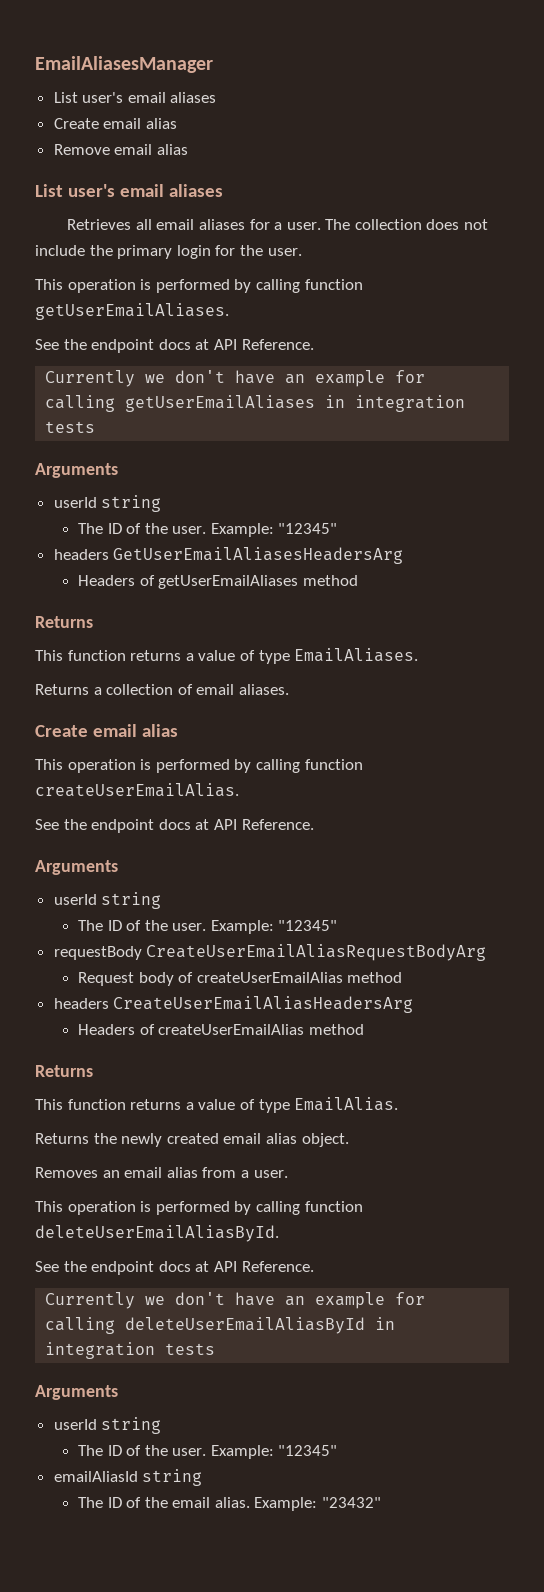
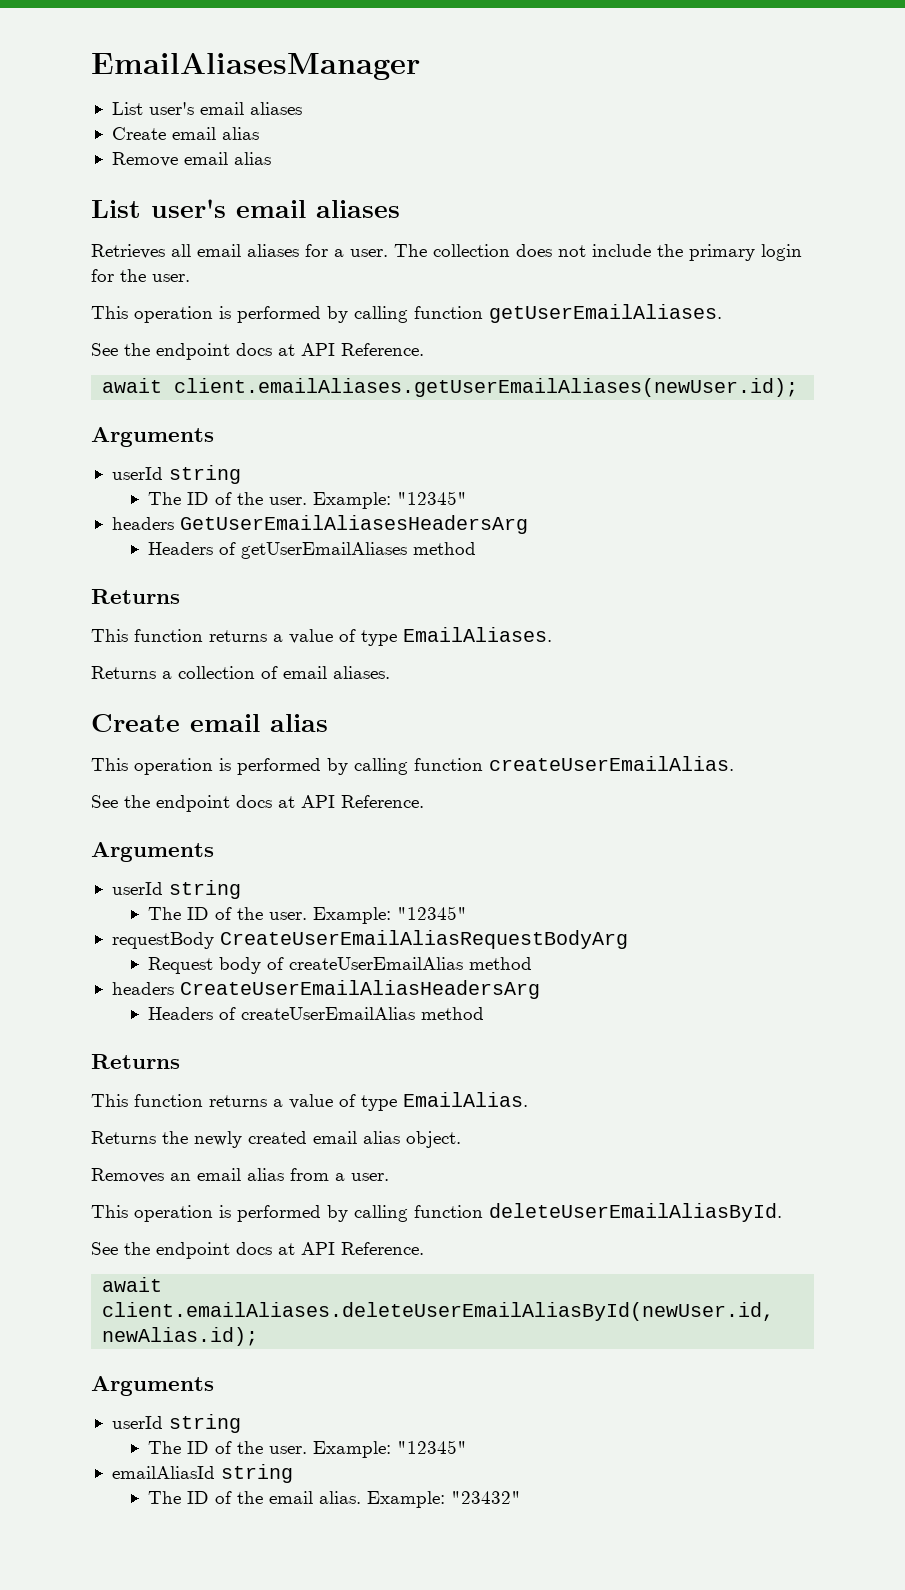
- Currently we don't have an example for calling getUserEmailAliases in integration tests
+ await client.emailAliases.getUserEmailAliases(newUser.id);
- Currently we don't have an example for calling deleteUserEmailAliasById in integration tests
+ await client.emailAliases.deleteUserEmailAliasById(newUser.id, newAlias.id);

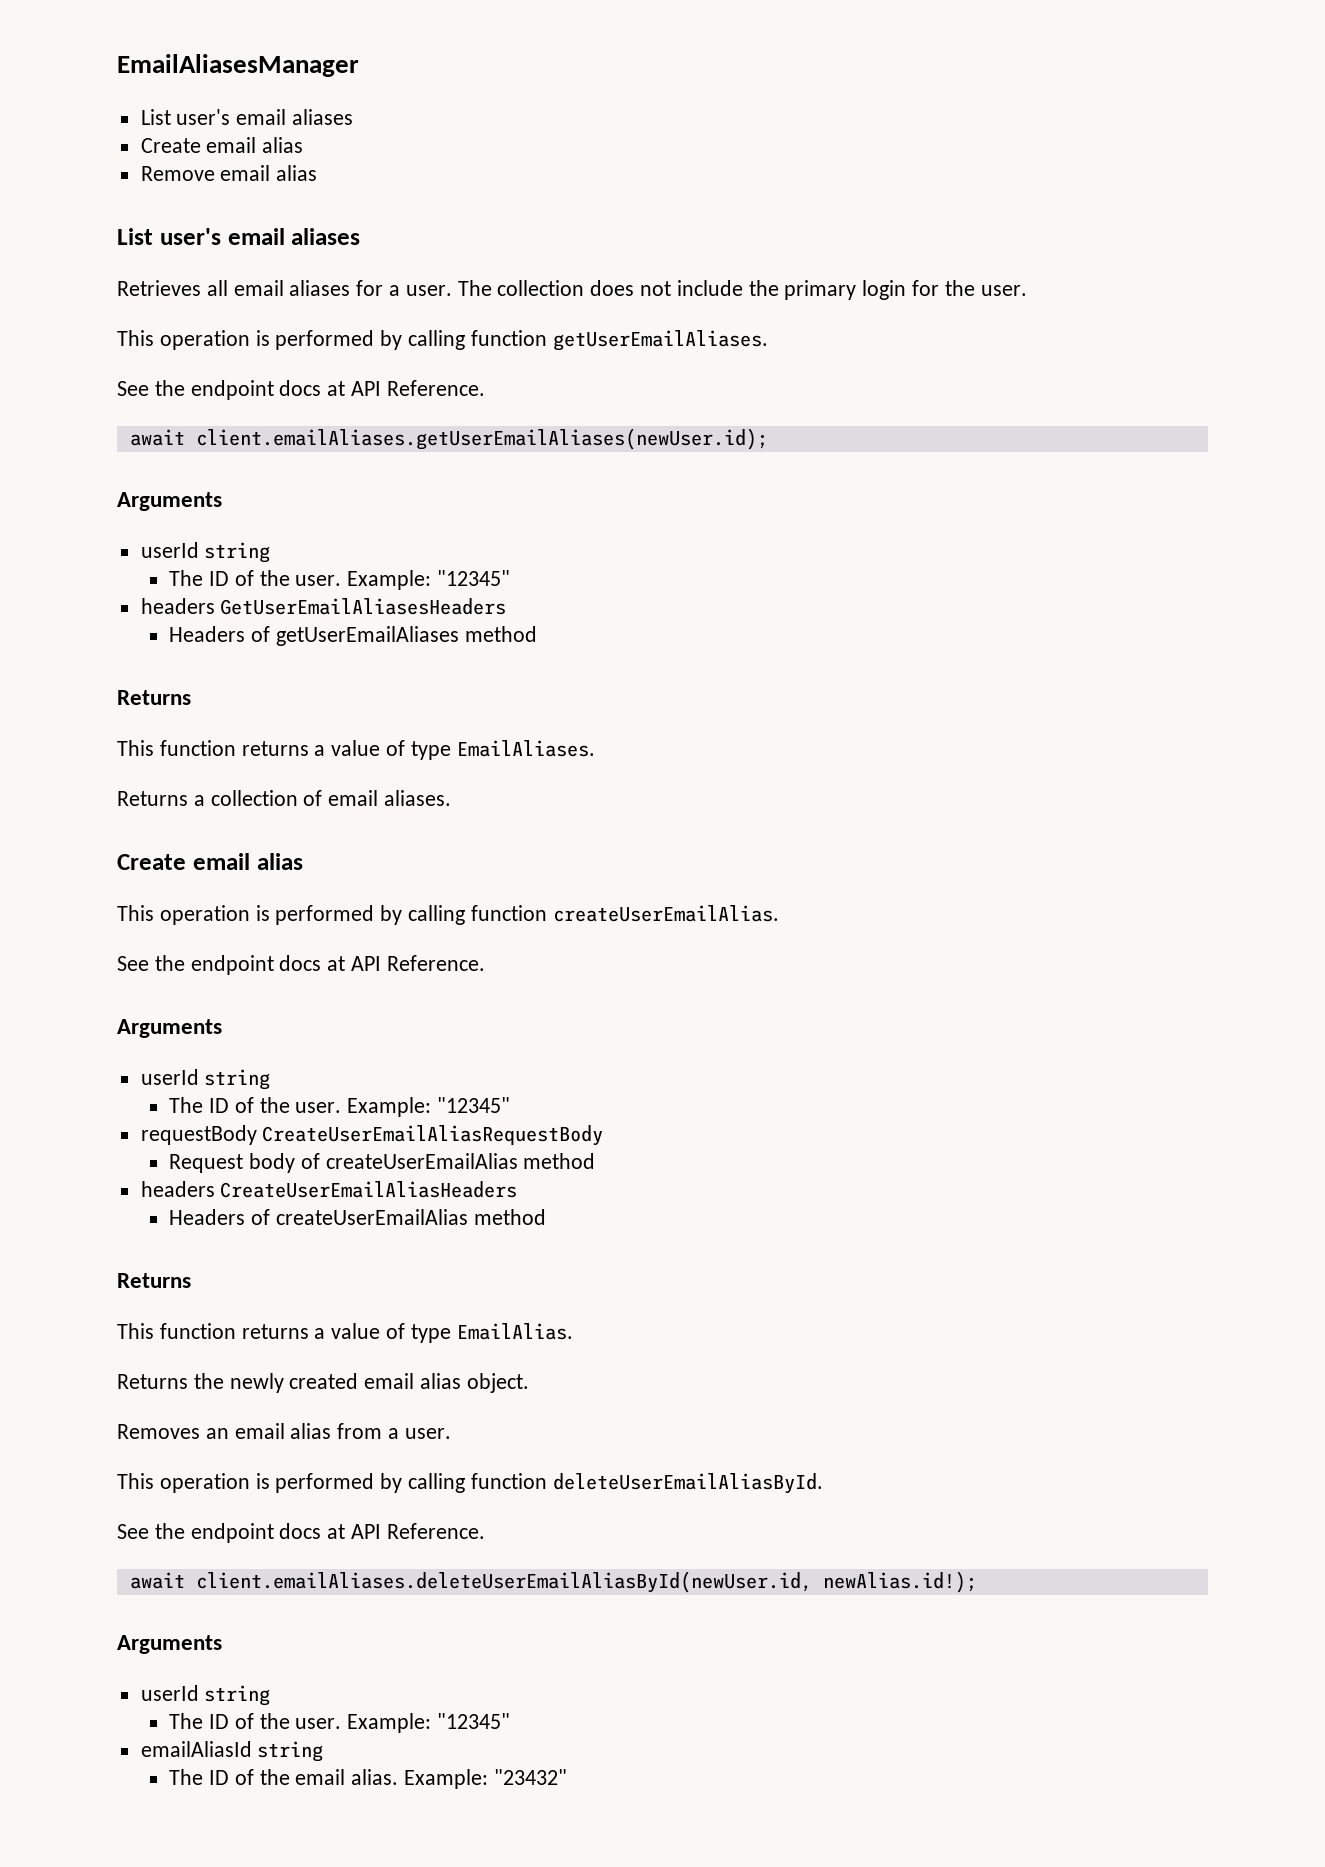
- headers GetUserEmailAliasesHeadersArg
+ headers GetUserEmailAliasesHeaders
- requestBody CreateUserEmailAliasRequestBodyArg
+ requestBody CreateUserEmailAliasRequestBody
- headers CreateUserEmailAliasHeadersArg
+ headers CreateUserEmailAliasHeaders
- await client.emailAliases.deleteUserEmailAliasById(newUser.id, newAlias.id);
+ await client.emailAliases.deleteUserEmailAliasById(newUser.id, newAlias.id!);

